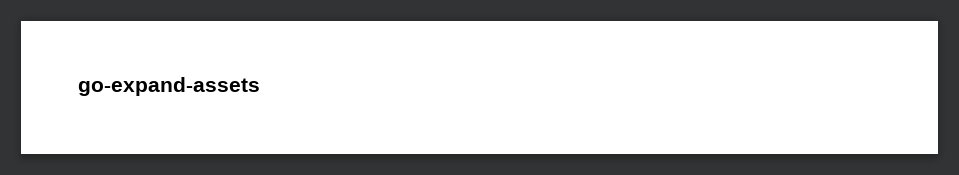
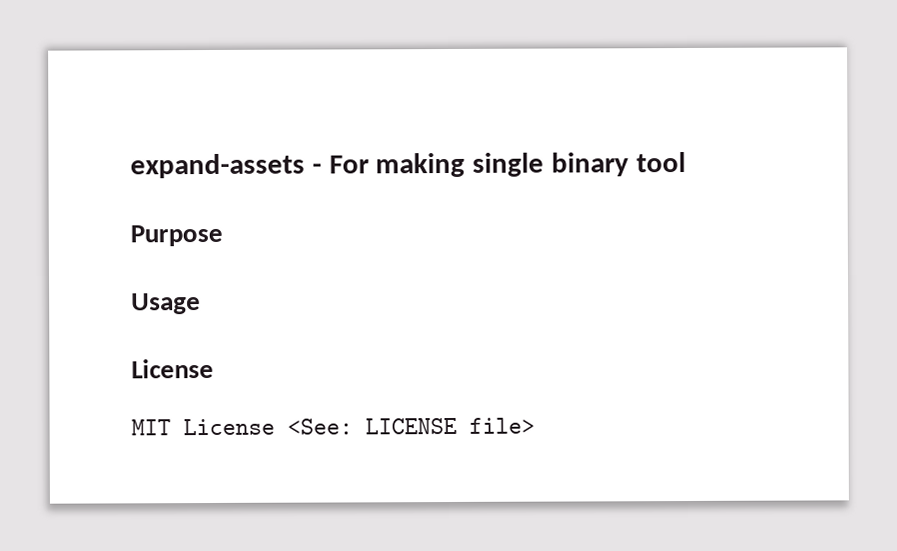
- go-expand-assets
+ expand-assets - For making single binary tool
+ Purpose
+ Usage
+ License
+ MIT License <See: LICENSE file>

